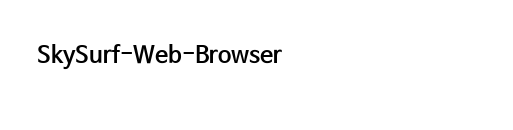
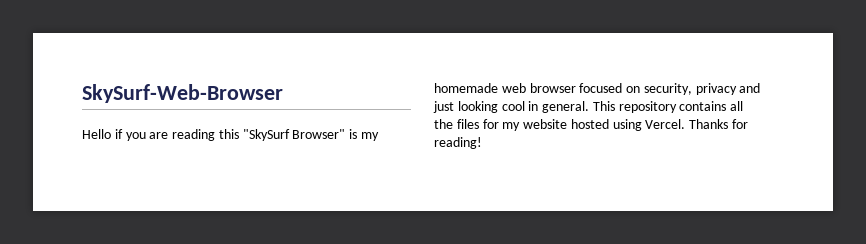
+ Hello if you are reading this "SkySurf Browser" is my homemade web browser focused on security, privacy and just looking cool in general. This repository contains all the files for my website hosted using Vercel. Thanks for reading!

